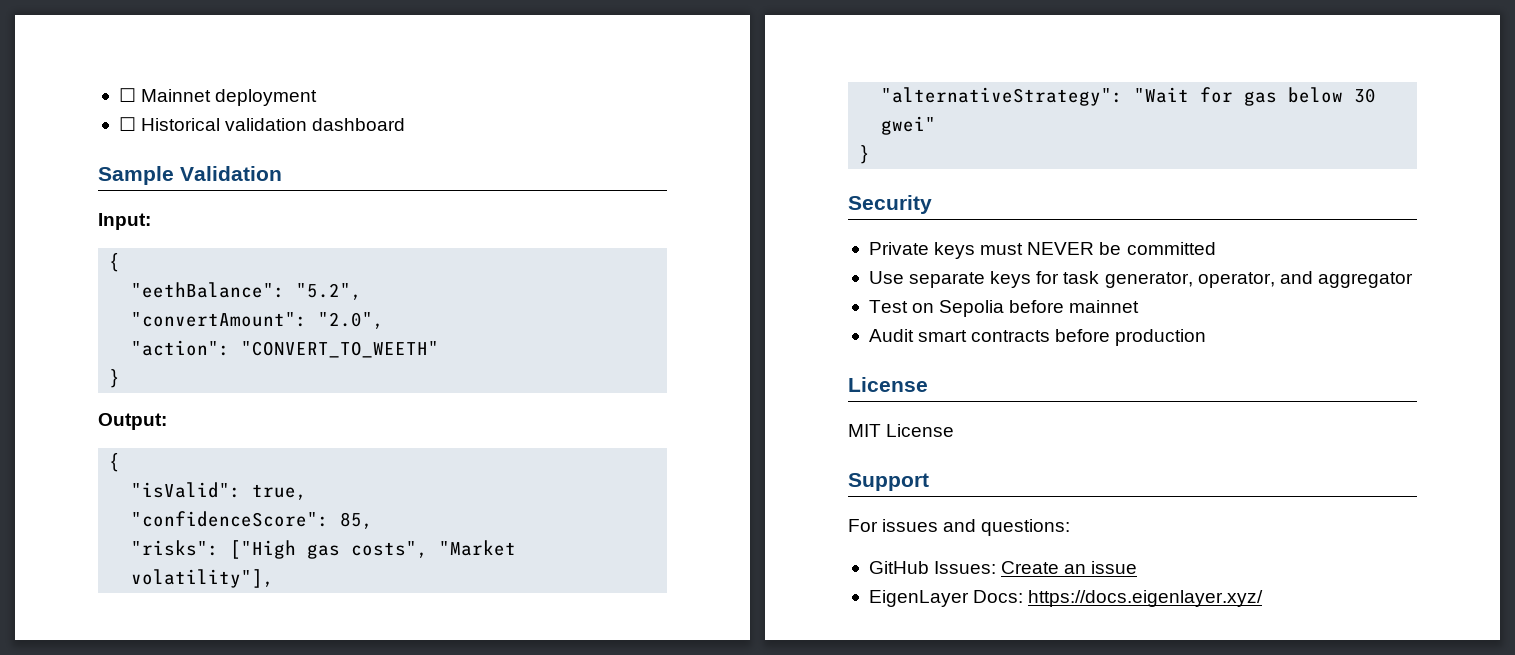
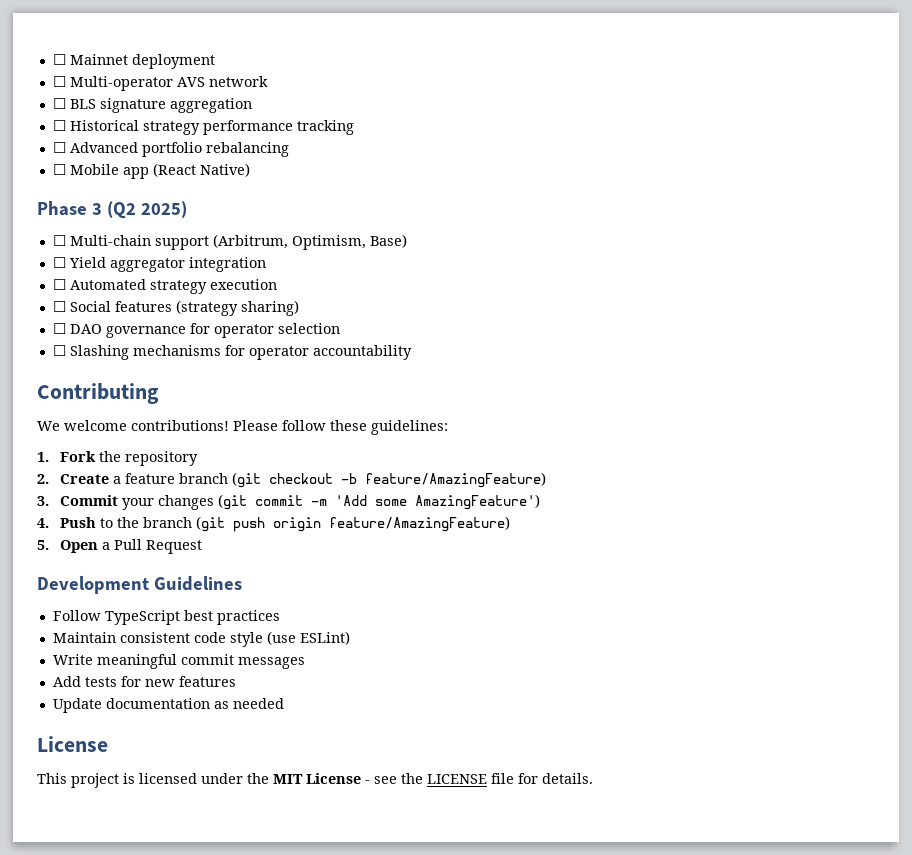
- ☐ Historical validation dashboard
- Sample Validation
- Input:
- {
- "eethBalance": "5.2",
- "convertAmount": "2.0",
- "action": "CONVERT_TO_WEETH"
- }
- Output:
- {
- "isValid": true,
- "confidenceScore": 85,
- "risks": ["High gas costs", "Market volatility"],
- "alternativeStrategy": "Wait for gas below 30 gwei"
- }
- Security
- Private keys must NEVER be committed
- Use separate keys for task generator, operator, and aggregator
- Test on Sepolia before mainnet
- Audit smart contracts before production
+ ☐ Multi-operator AVS network
+ ☐ BLS signature aggregation
+ ☐ Historical strategy performance tracking
+ ☐ Advanced portfolio rebalancing
+ ☐ Mobile app (React Native)
+ Phase 3 (Q2 2025)
+ ☐ Multi-chain support (Arbitrum, Optimism, Base)
+ ☐ Yield aggregator integration
+ ☐ Automated strategy execution
+ ☐ Social features (strategy sharing)
+ ☐ DAO governance for operator selection
+ ☐ Slashing mechanisms for operator accountability
+ Contributing
+ We welcome contributions! Please follow these guidelines:
+ 1. Fork the repository
+ 2. Create a feature branch (git checkout -b feature/AmazingFeature)
+ 3. Commit your changes (git commit -m 'Add some AmazingFeature')
+ 4. Push to the branch (git push origin feature/AmazingFeature)
+ 5. Open a Pull Request
+ Development Guidelines
+ Follow TypeScript best practices
+ Maintain consistent code style (use ESLint)
+ Write meaningful commit messages
+ Add tests for new features
+ Update documentation as needed
  License
- MIT License
- Support
- For issues and questions:
- GitHub Issues: Create an issue
- EigenLayer Docs: https://docs.eigenlayer.xyz/
+ This project is licensed under the MIT License - see the LICENSE file for details.

